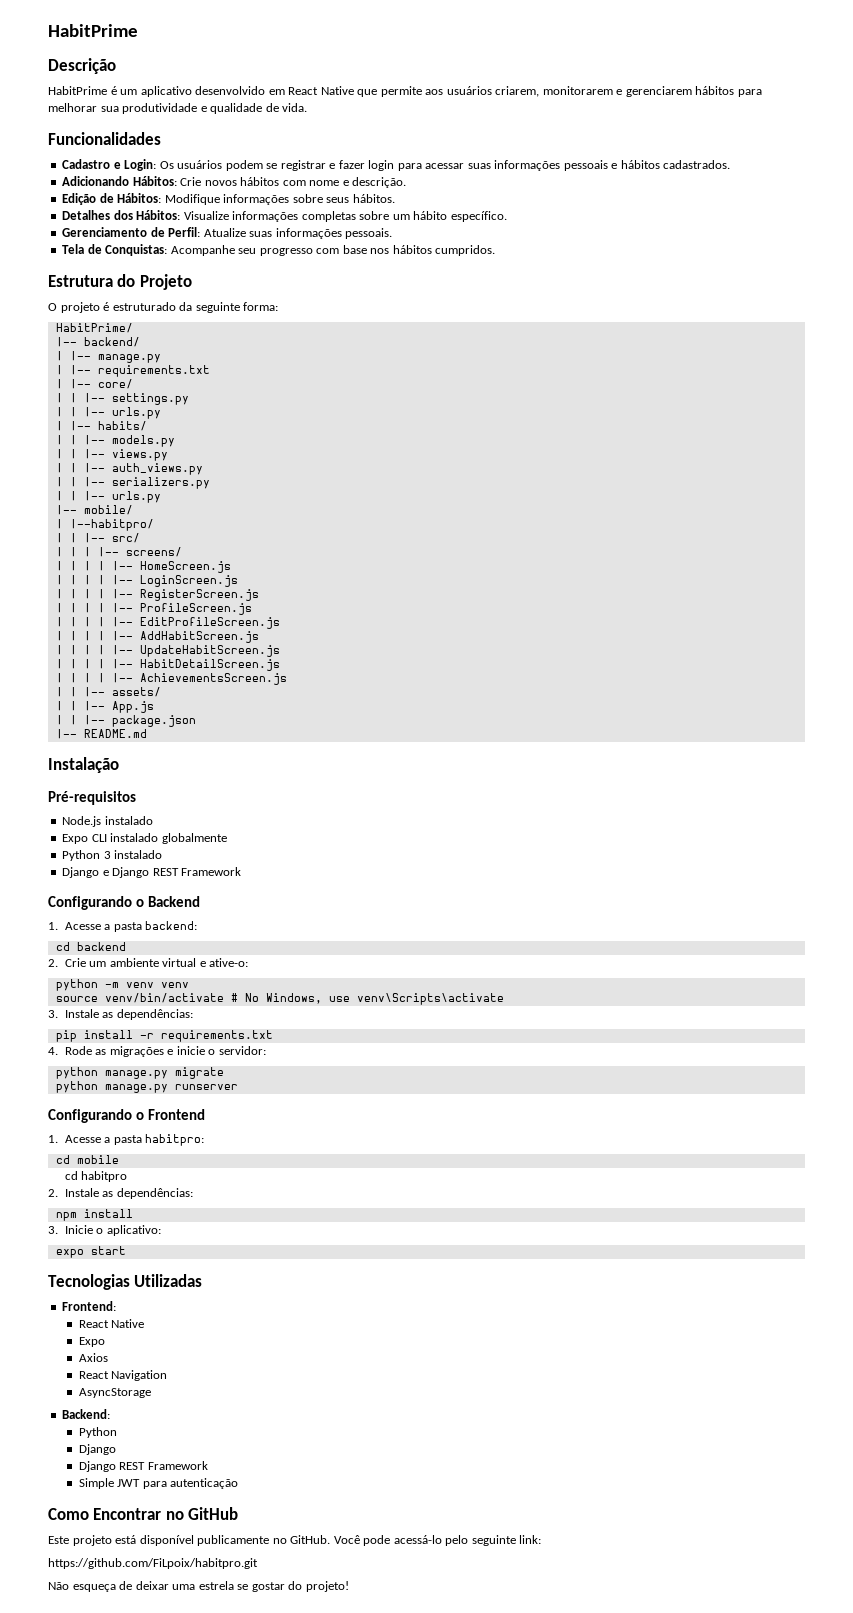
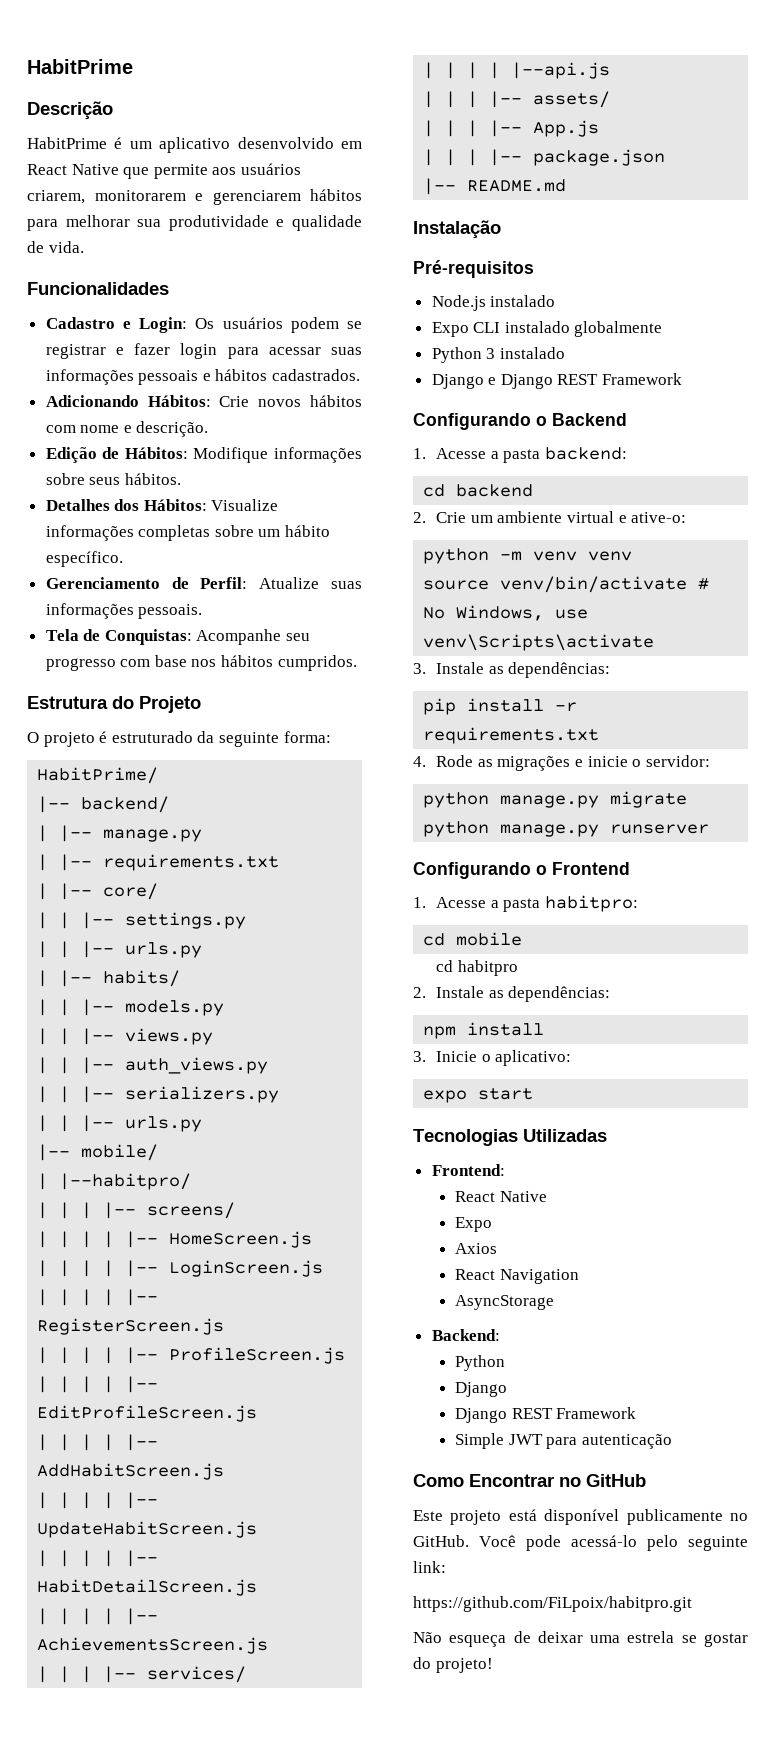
- | | |-- src/
- | | |-- assets/
+ | | | |-- services/
+ | | | | |--api.js
+ | | | |-- assets/
- | | |-- App.js
+ | | | |-- App.js
- | | |-- package.json
+ | | | |-- package.json

